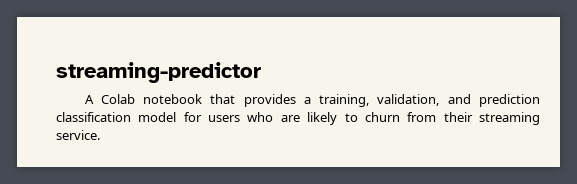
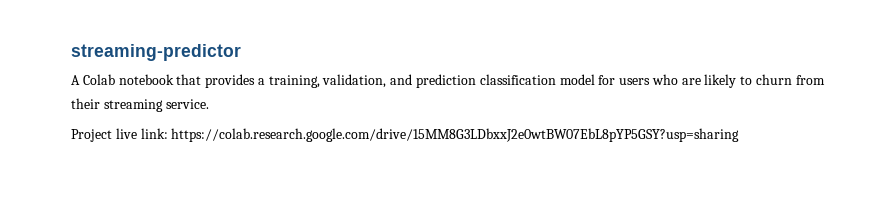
+ Project live link: https://colab.research.google.com/drive/15MM8G3LDbxxJ2e0wtBW07EbL8pYP5GSY?usp=sharing

